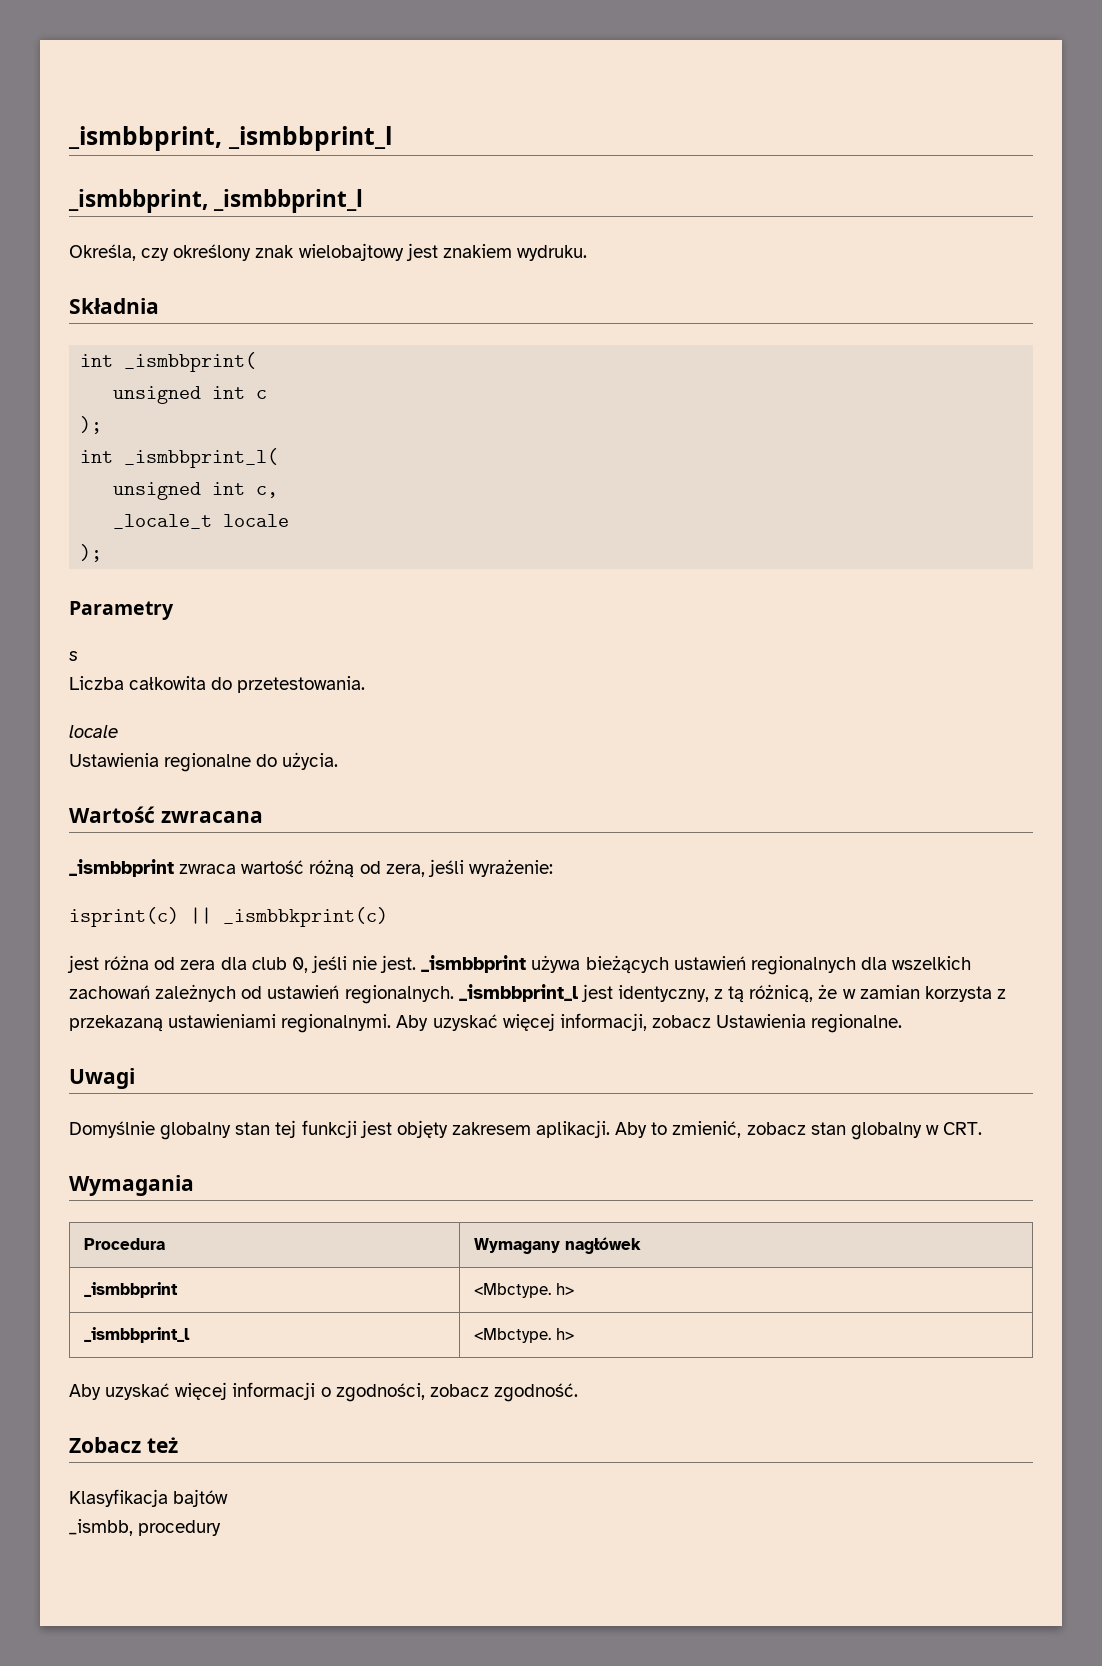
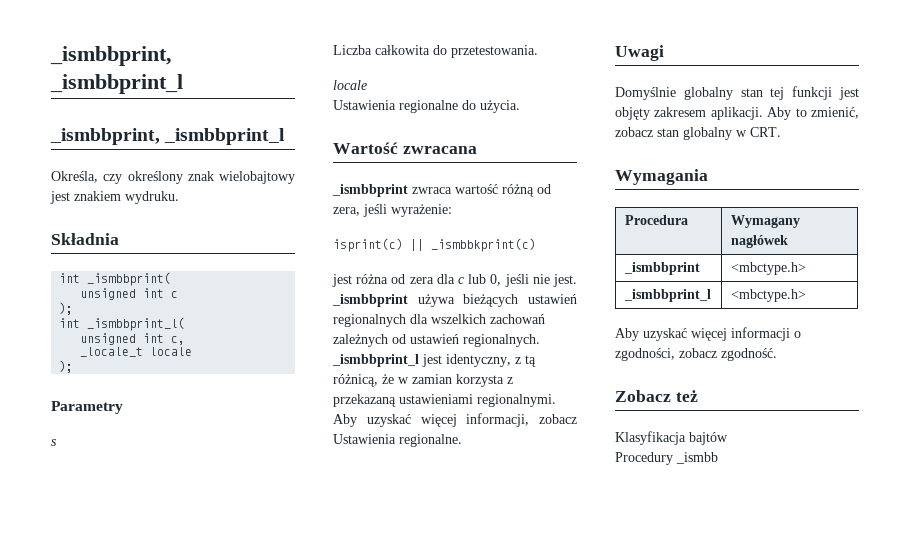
- jest różna od zera dla club 0, jeśli nie jest.
+ jest różna od zera dla c lub 0, jeśli nie jest.
- _ismbbprint | <Mbctype. h>
+ _ismbbprint | <mbctype.h>
- _ismbbprint_l | <Mbctype. h>
+ _ismbbprint_l | <mbctype.h>
- _ismbb, procedury
+ Procedury _ismbb

